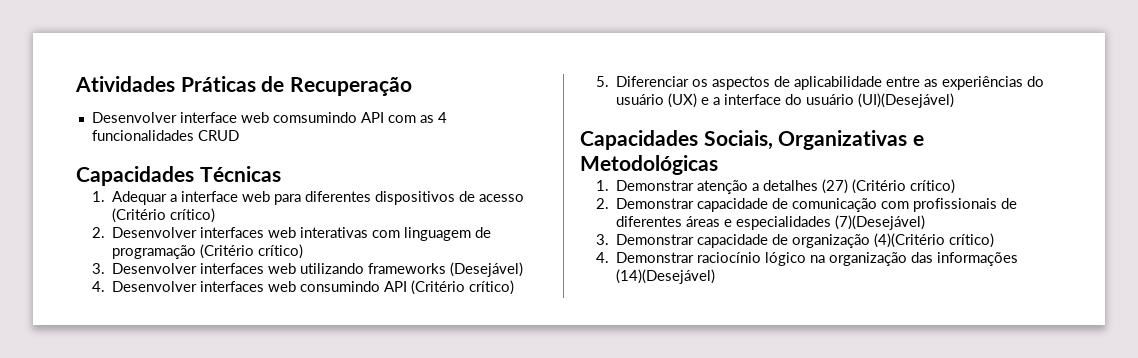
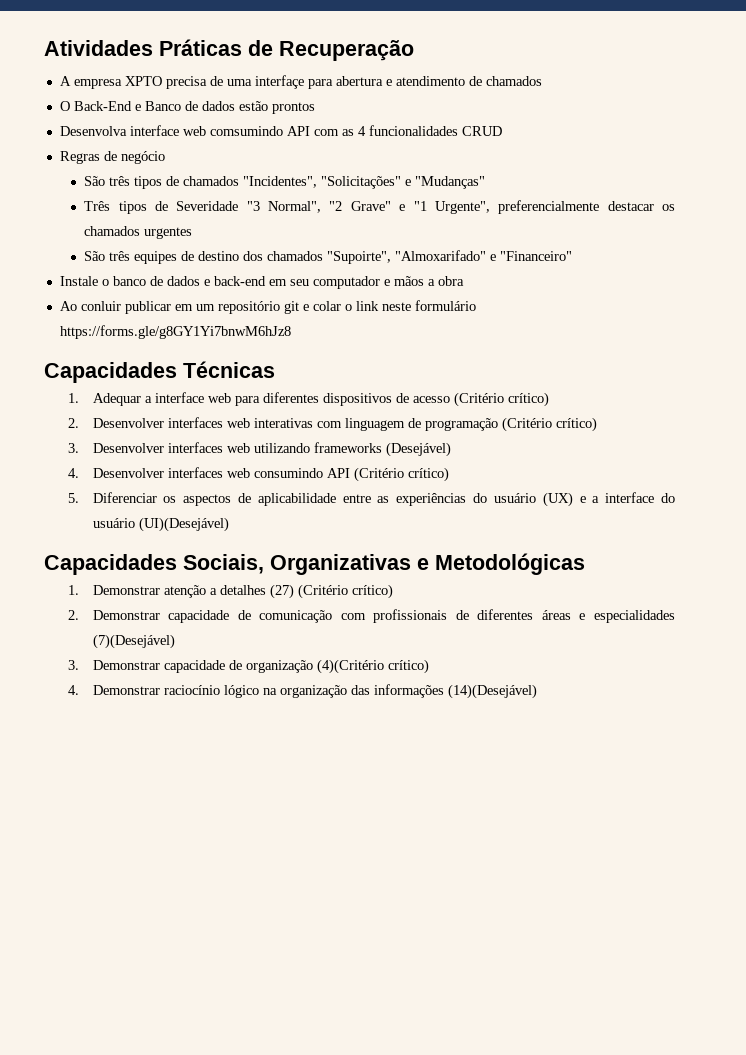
- Desenvolver interface web comsumindo API com as 4 funcionalidades CRUD
+ A empresa XPTO precisa de uma interfaçe para abertura e atendimento de chamados
+ O Back-End e Banco de dados estão prontos
+ Desenvolva interface web comsumindo API com as 4 funcionalidades CRUD
+ Regras de negócio
+ São três tipos de chamados "Incidentes", "Solicitações" e "Mudanças"
+ Três tipos de Severidade "3 Normal", "2 Grave" e "1 Urgente", preferencialmente destacar os chamados urgentes
+ São três equipes de destino dos chamados "Supoirte", "Almoxarifado" e "Financeiro"
+ Instale o banco de dados e back-end em seu computador e mãos a obra
+ Ao conluir publicar em um repositório git e colar o link neste formulário https://forms.gle/g8GY1Yi7bnwM6hJz8

